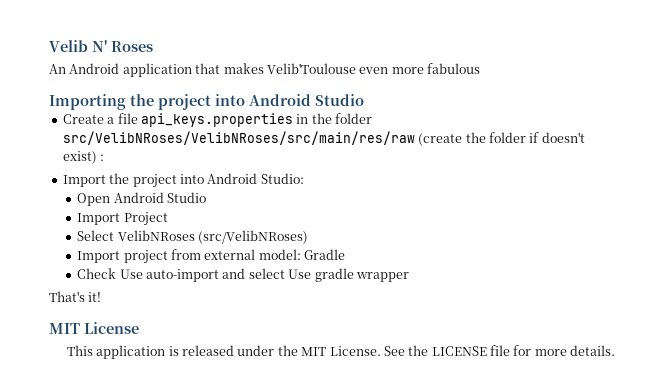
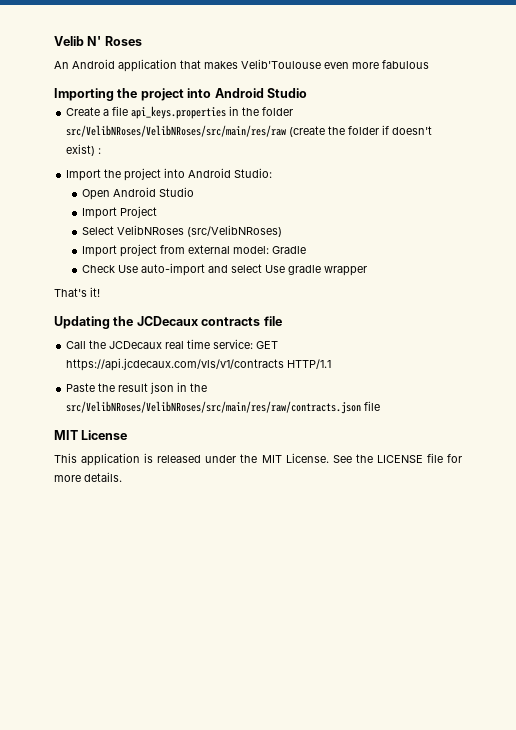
+ Updating the JCDecaux contracts file
+ Call the JCDecaux real time service: GET https://api.jcdecaux.com/vls/v1/contracts HTTP/1.1
+ Paste the result json in the src/VelibNRoses/VelibNRoses/src/main/res/raw/contracts.json file

